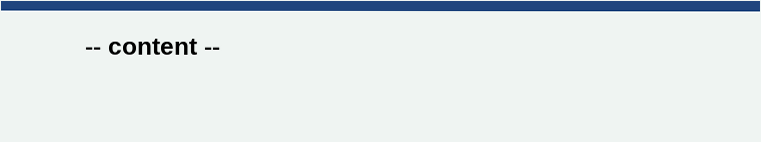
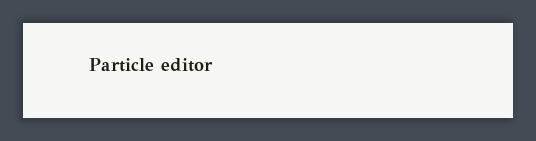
- -- content --
+ Particle editor

